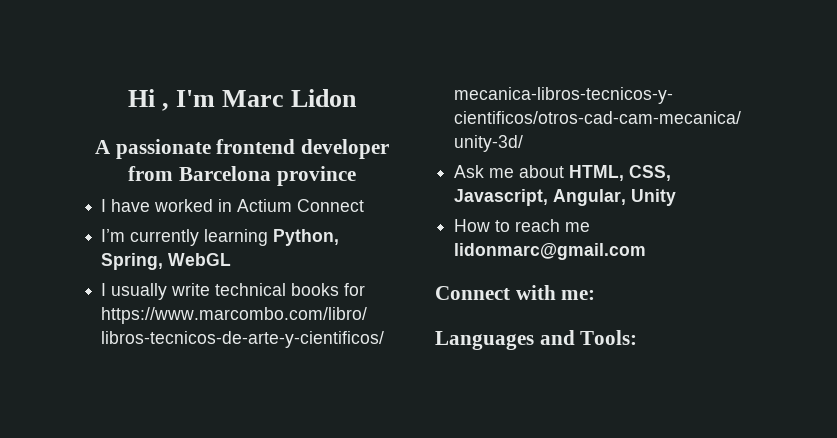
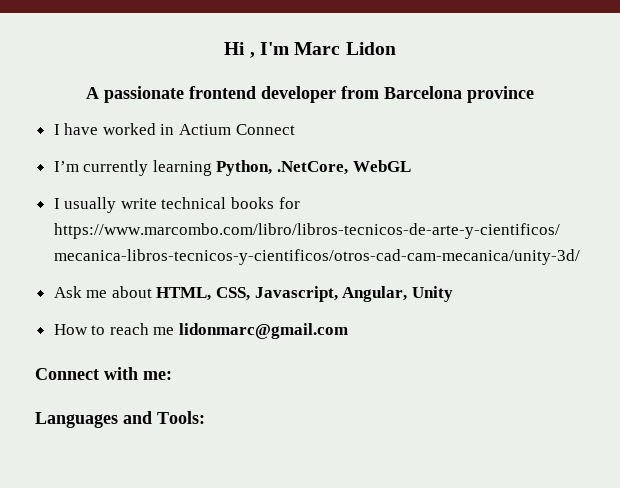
- I’m currently learning Python, Spring, WebGL
+ I’m currently learning Python, .NetCore, WebGL

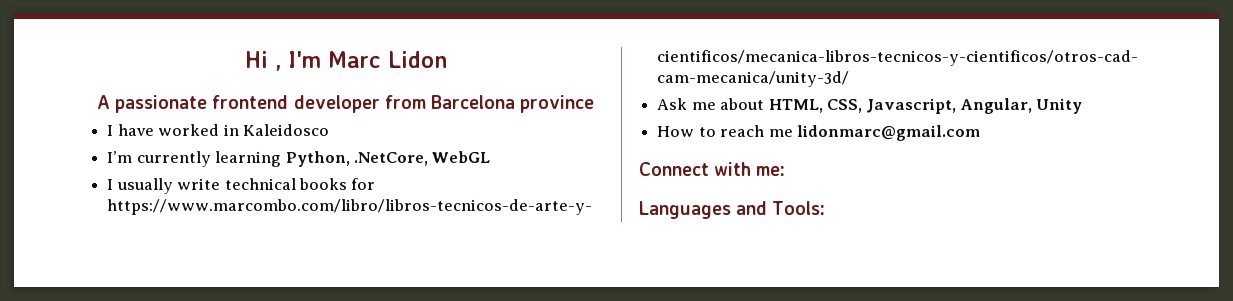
- I have worked in Actium Connect
+ I have worked in Kaleidosco

